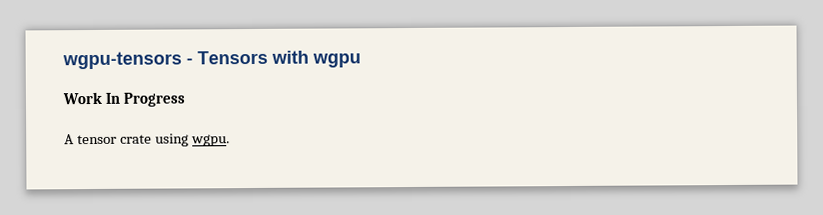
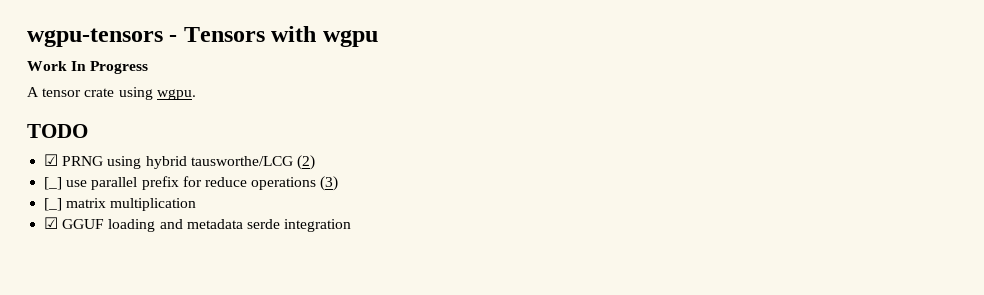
+ TODO
+ ☑ PRNG using hybrid tausworthe/LCG (2)
+ [_] use parallel prefix for reduce operations (3)
+ [_] matrix multiplication
+ ☑ GGUF loading and metadata serde integration

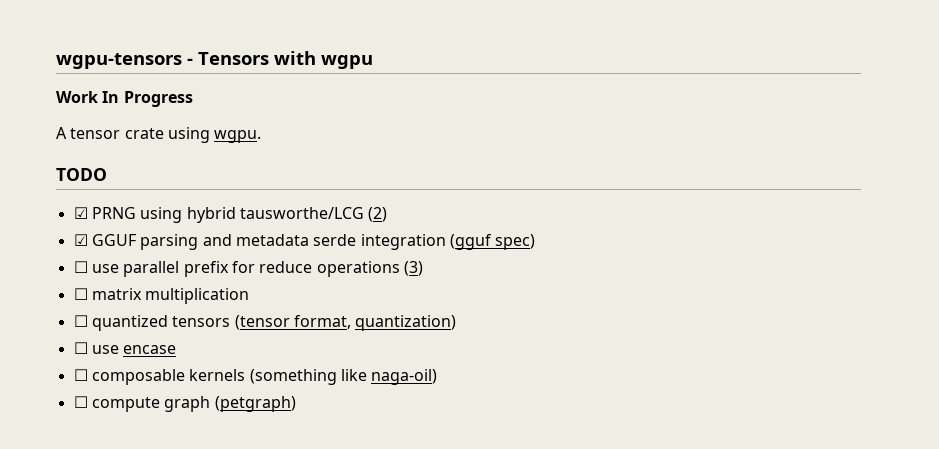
- [_] use parallel prefix for reduce operations (3)
+ ☑ GGUF parsing and metadata serde integration (gguf spec)
+ ☐ use parallel prefix for reduce operations (3)
- [_] matrix multiplication
+ ☐ matrix multiplication
- ☑ GGUF loading and metadata serde integration
+ ☐ quantized tensors (tensor format, quantization)
+ ☐ use encase
+ ☐ composable kernels (something like naga-oil)
+ ☐ compute graph (petgraph)

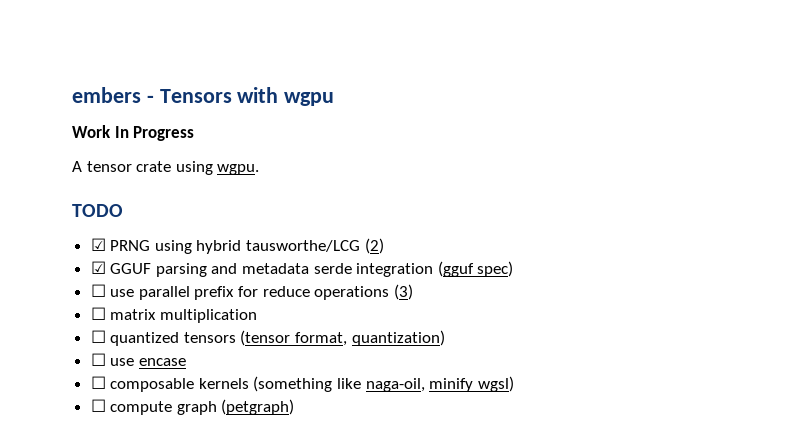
- wgpu-tensors - Tensors with wgpu
+ embers - Tensors with wgpu
- ☐ composable kernels (something like naga-oil)
+ ☐ composable kernels (something like naga-oil, minify wgsl)

